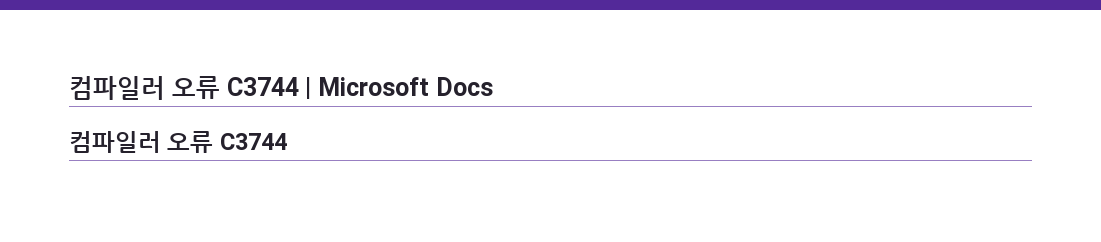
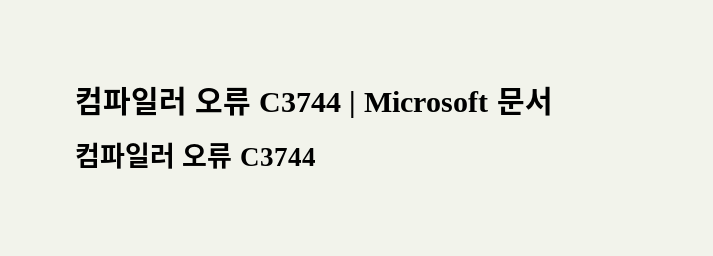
- 컴파일러 오류 C3744 | Microsoft Docs
+ 컴파일러 오류 C3744 | Microsoft 문서

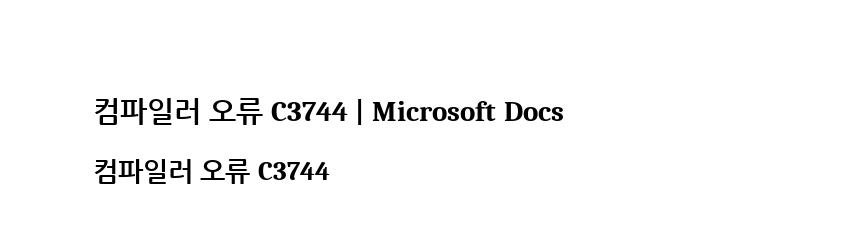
- 컴파일러 오류 C3744 | Microsoft 문서
+ 컴파일러 오류 C3744 | Microsoft Docs

